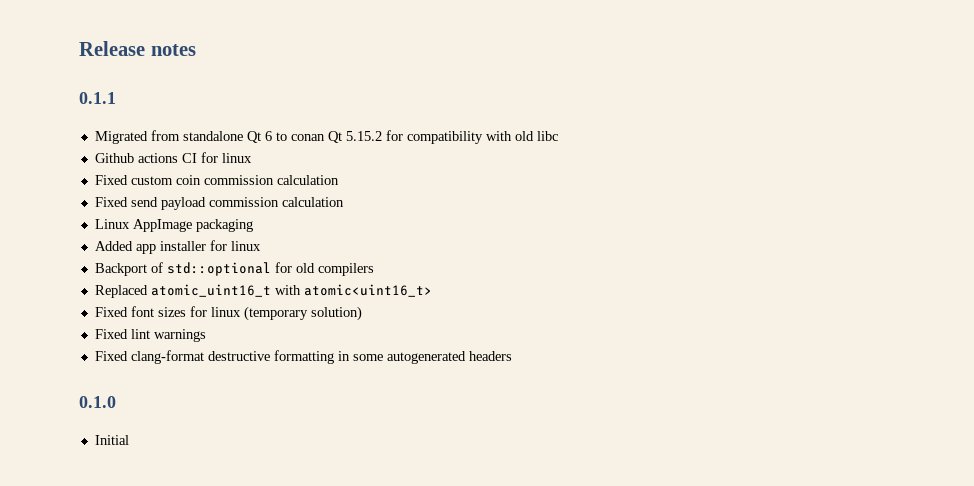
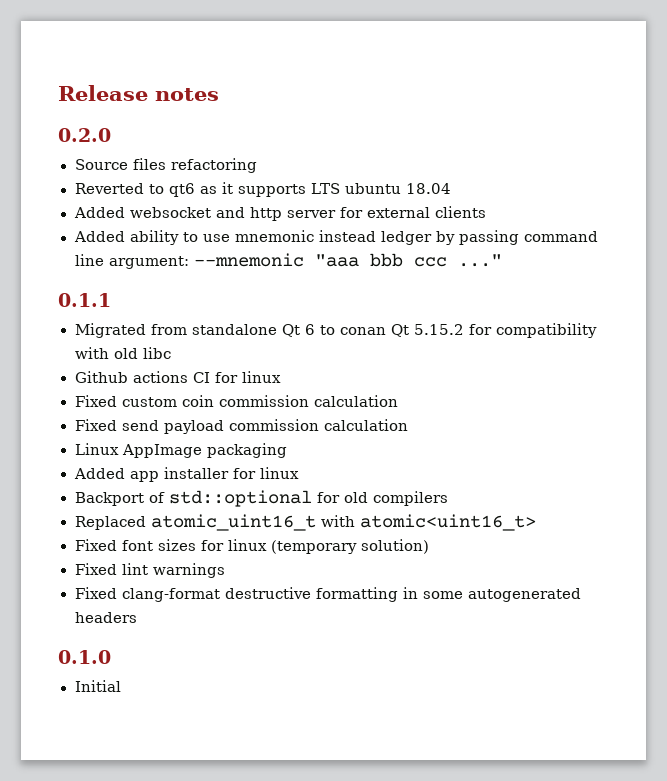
+ 0.2.0
+ Source files refactoring
+ Reverted to qt6 as it supports LTS ubuntu 18.04
+ Added websocket and http server for external clients
+ Added ability to use mnemonic instead ledger by passing command line argument: --mnemonic "aaa bbb ccc ..."

